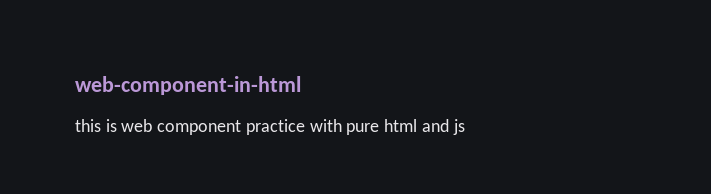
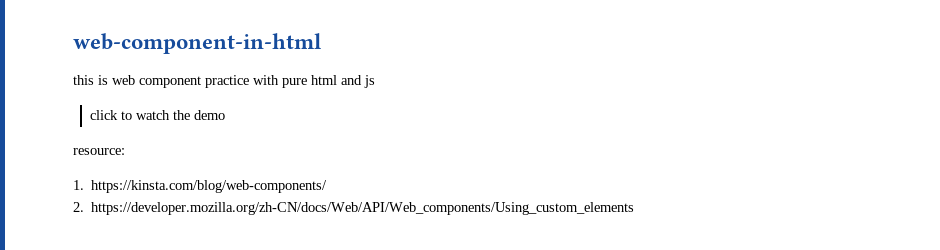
+ click to watch the demo
+ resource:
+ 1. https://kinsta.com/blog/web-components/
+ 2. https://developer.mozilla.org/zh-CN/docs/Web/API/Web_components/Using_custom_elements

